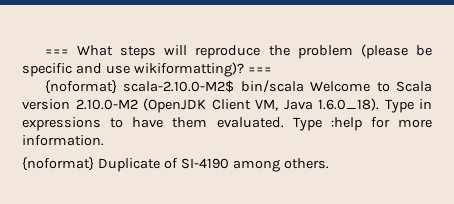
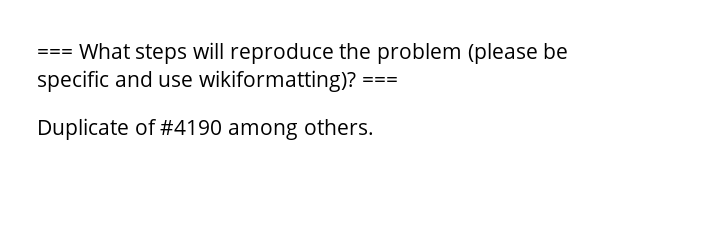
- {noformat} scala-2.10.0-M2$ bin/scala Welcome to Scala version 2.10.0-M2 (OpenJDK Client VM, Java 1.6.0_18). Type in expressions to have them evaluated. Type :help for more information.
- {noformat} Duplicate of SI-4190 among others.
+ Duplicate of #4190 among others.

